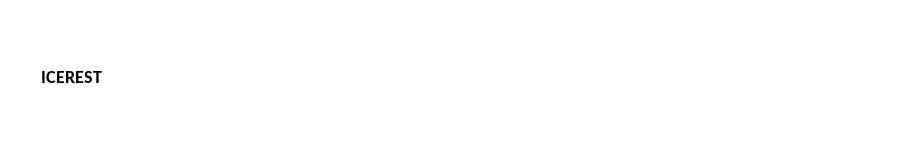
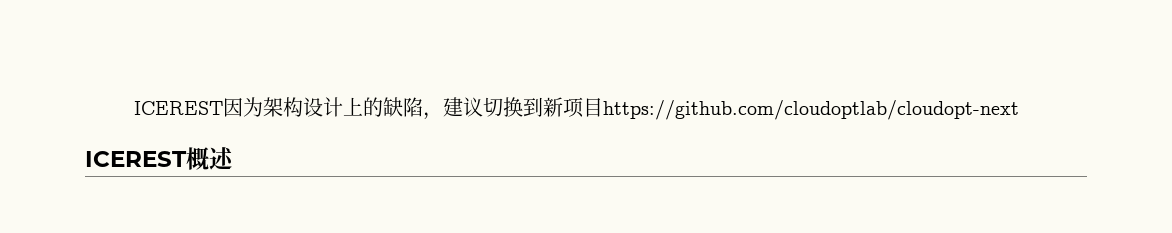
- ICEREST
+ ICEREST因为架构设计上的缺陷，建议切换到新项目https://github.com/cloudoptlab/cloudopt-next
+ ICEREST概述

